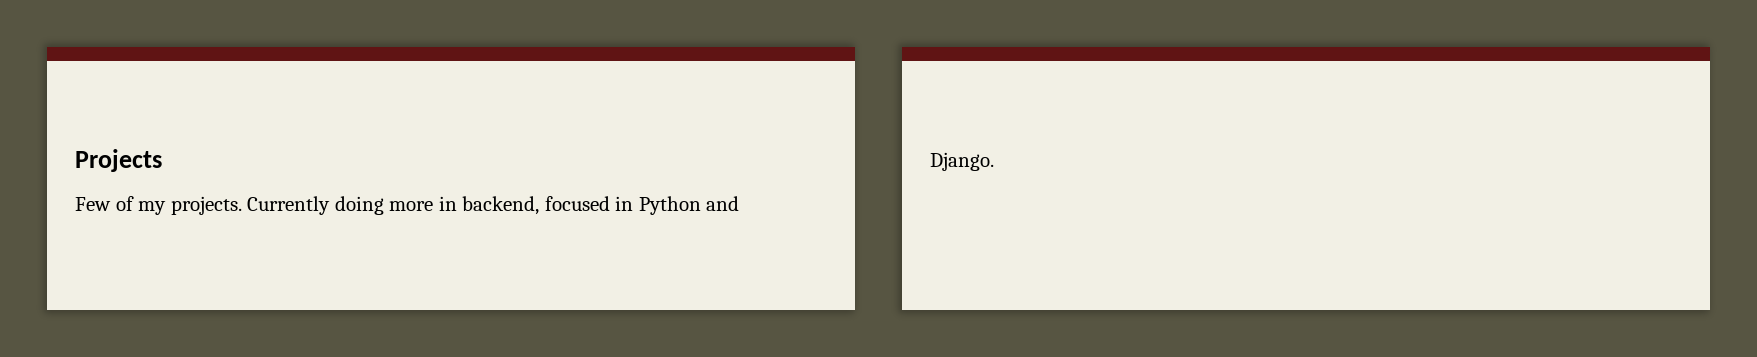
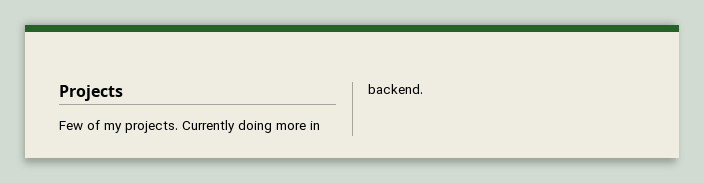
- Currently doing more in backend, focused in Python and Django.
+ Currently doing more in backend.

